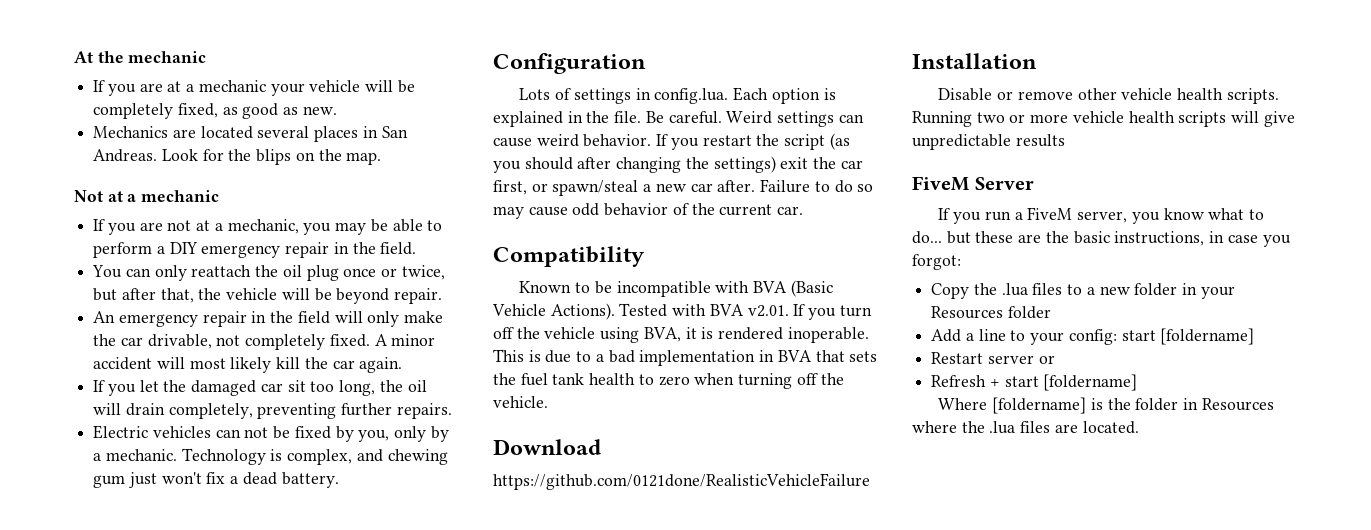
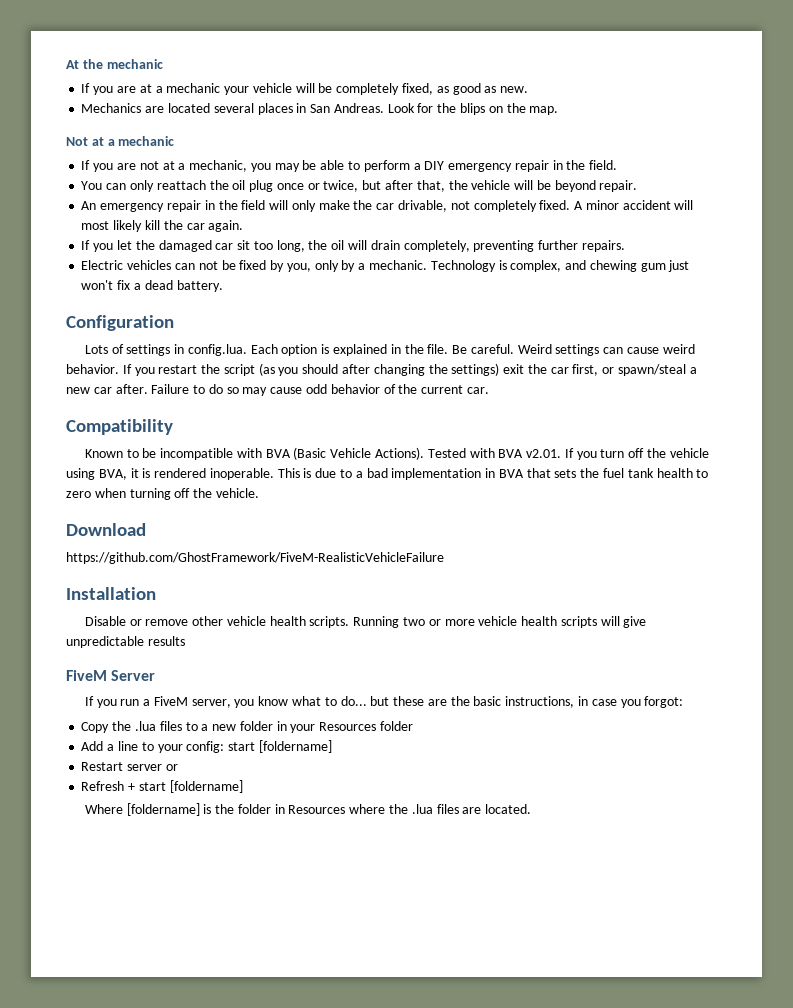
- https://github.com/0121done/RealisticVehicleFailure
+ https://github.com/GhostFramework/FiveM-RealisticVehicleFailure

